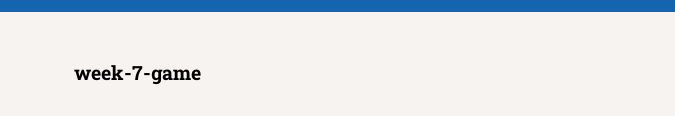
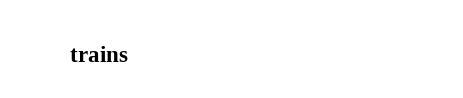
- week-7-game
+ trains

